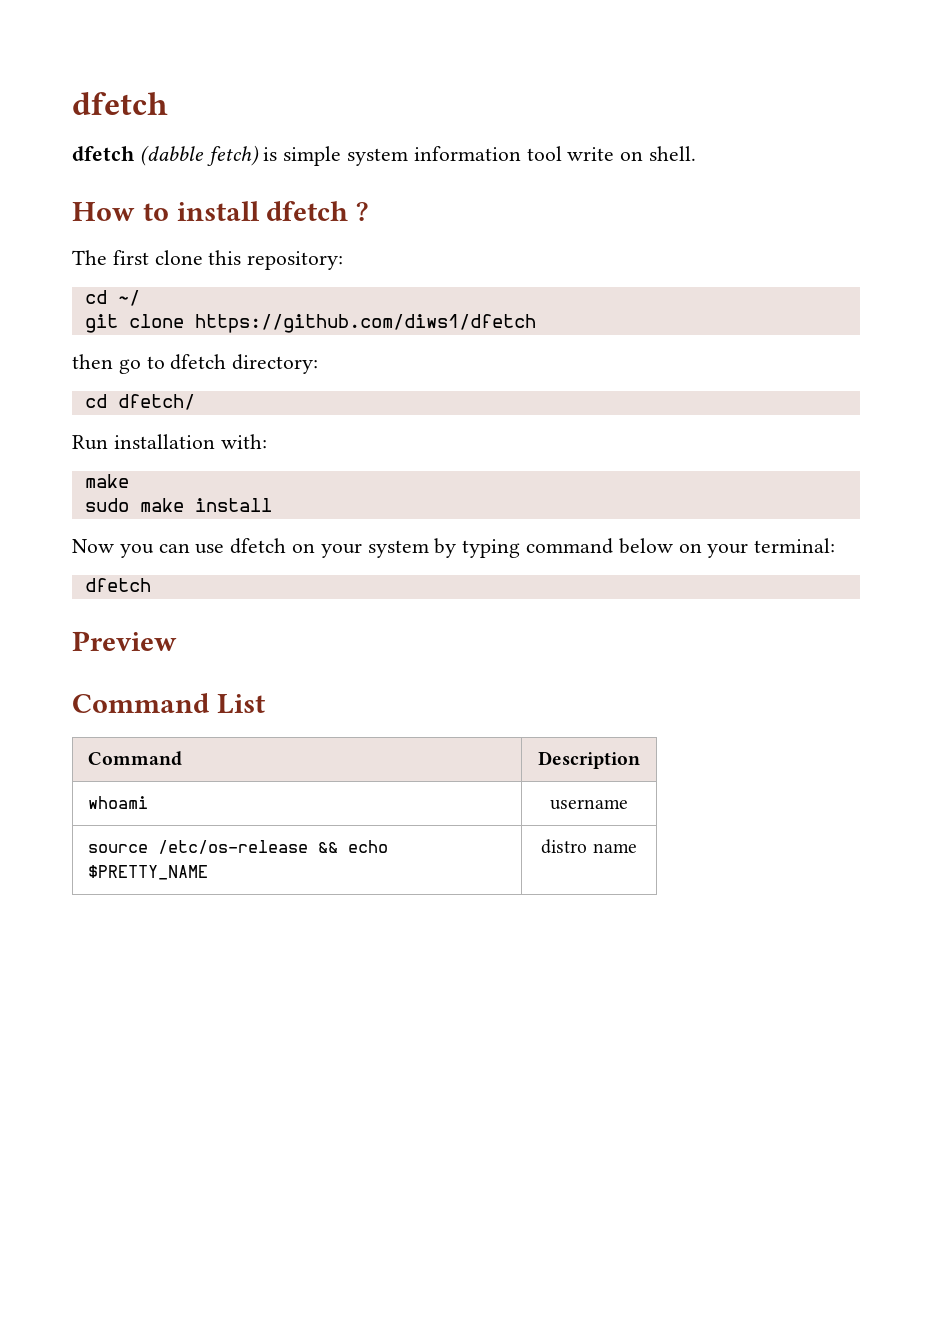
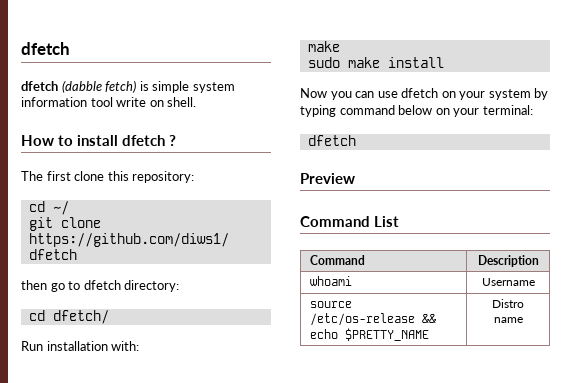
- whoami | username
+ whoami | Username
- source /etc/os-release && echo $PRETTY_NAME | distro name
+ source /etc/os-release && echo $PRETTY_NAME | Distro name

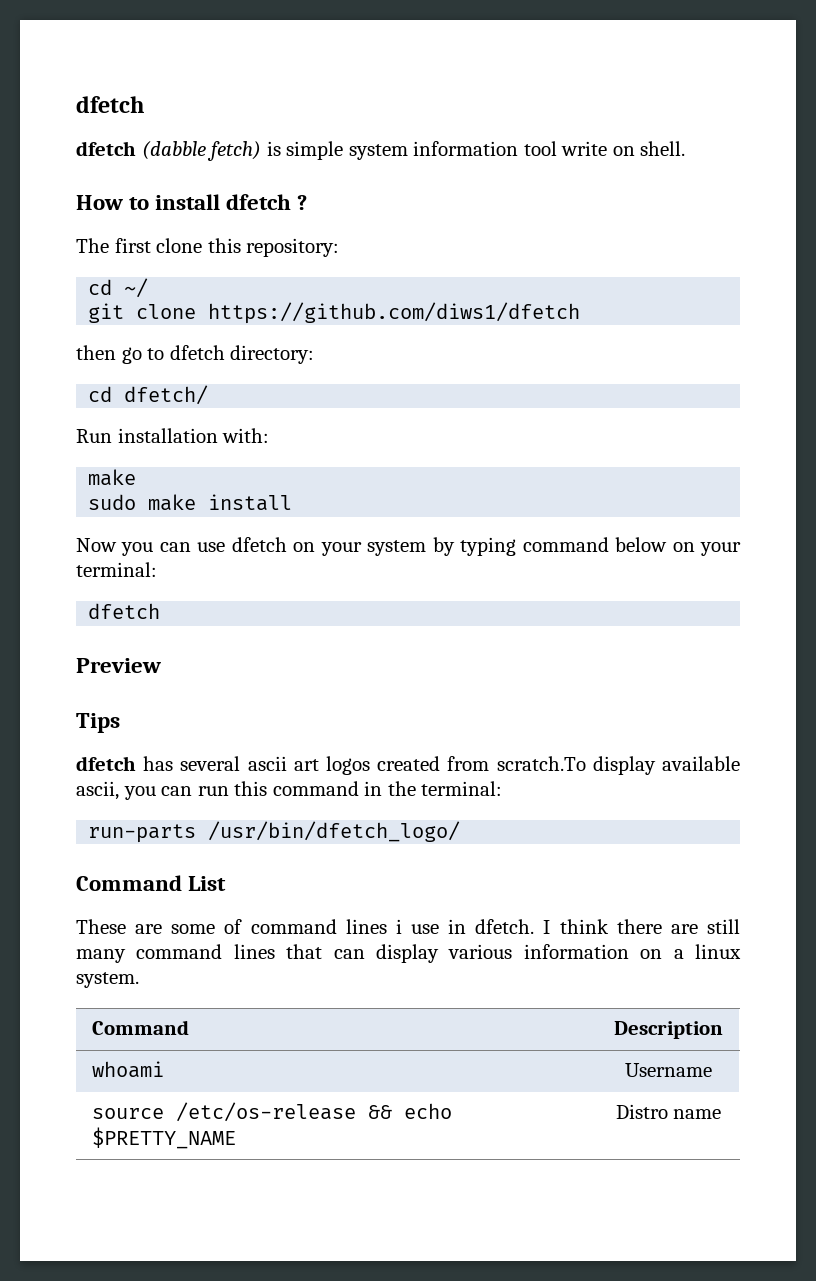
+ Tips
+ dfetch has several ascii art logos created from scratch.To display available ascii, you can run this command in the terminal:
+ run-parts /usr/bin/dfetch_logo/
  Command List
+ These are some of command lines i use in dfetch. I think there are still many command lines that can display various information on a linux system.

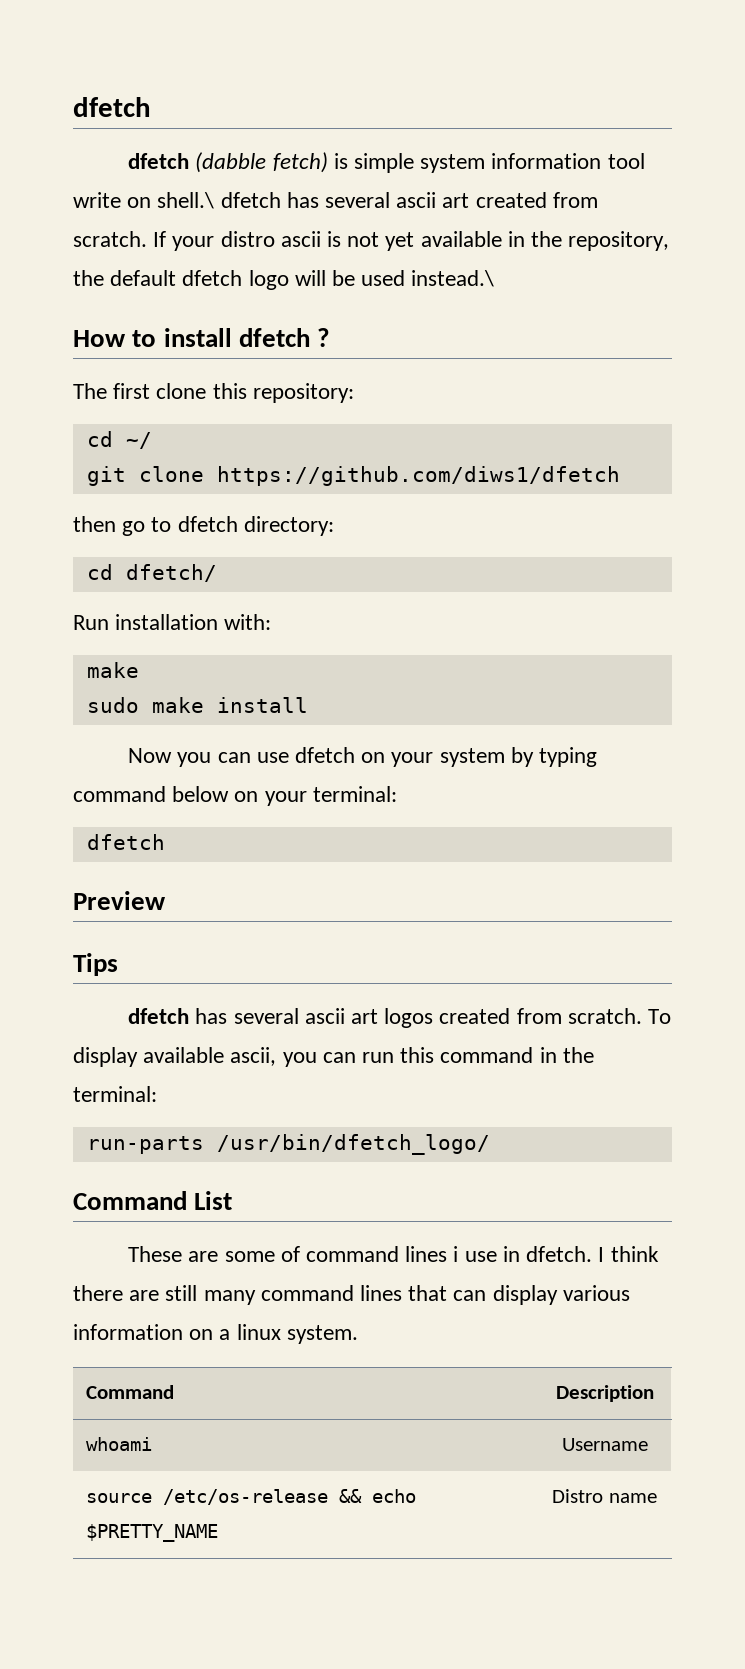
- dfetch (dabble fetch) is simple system information tool write on shell.
+ dfetch (dabble fetch) is simple system information tool write on shell.\ dfetch has several ascii art created from scratch. If your distro ascii is not yet available in the repository, the default dfetch logo will be used instead.\
- dfetch has several ascii art logos created from scratch.To display available ascii, you can run this command in the terminal:
+ dfetch has several ascii art logos created from scratch. To display available ascii, you can run this command in the terminal:

